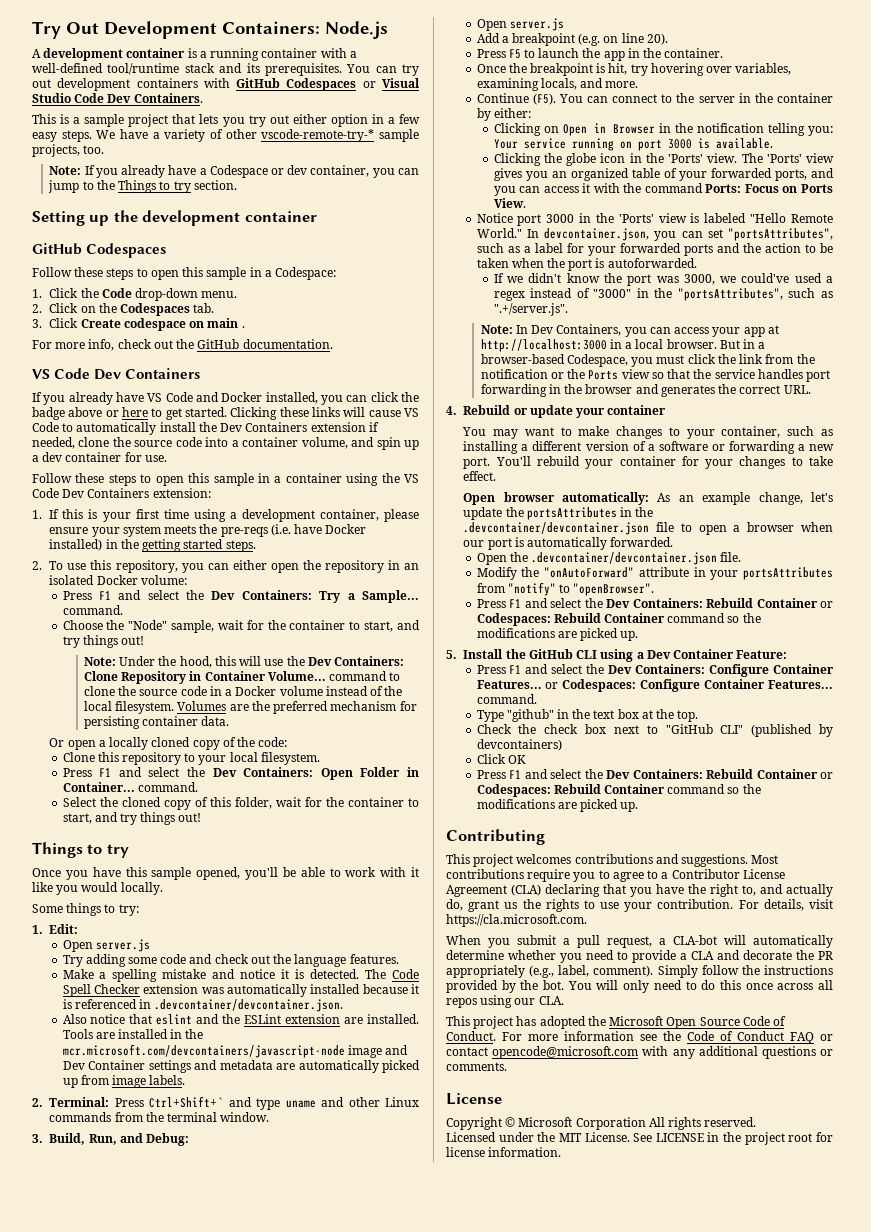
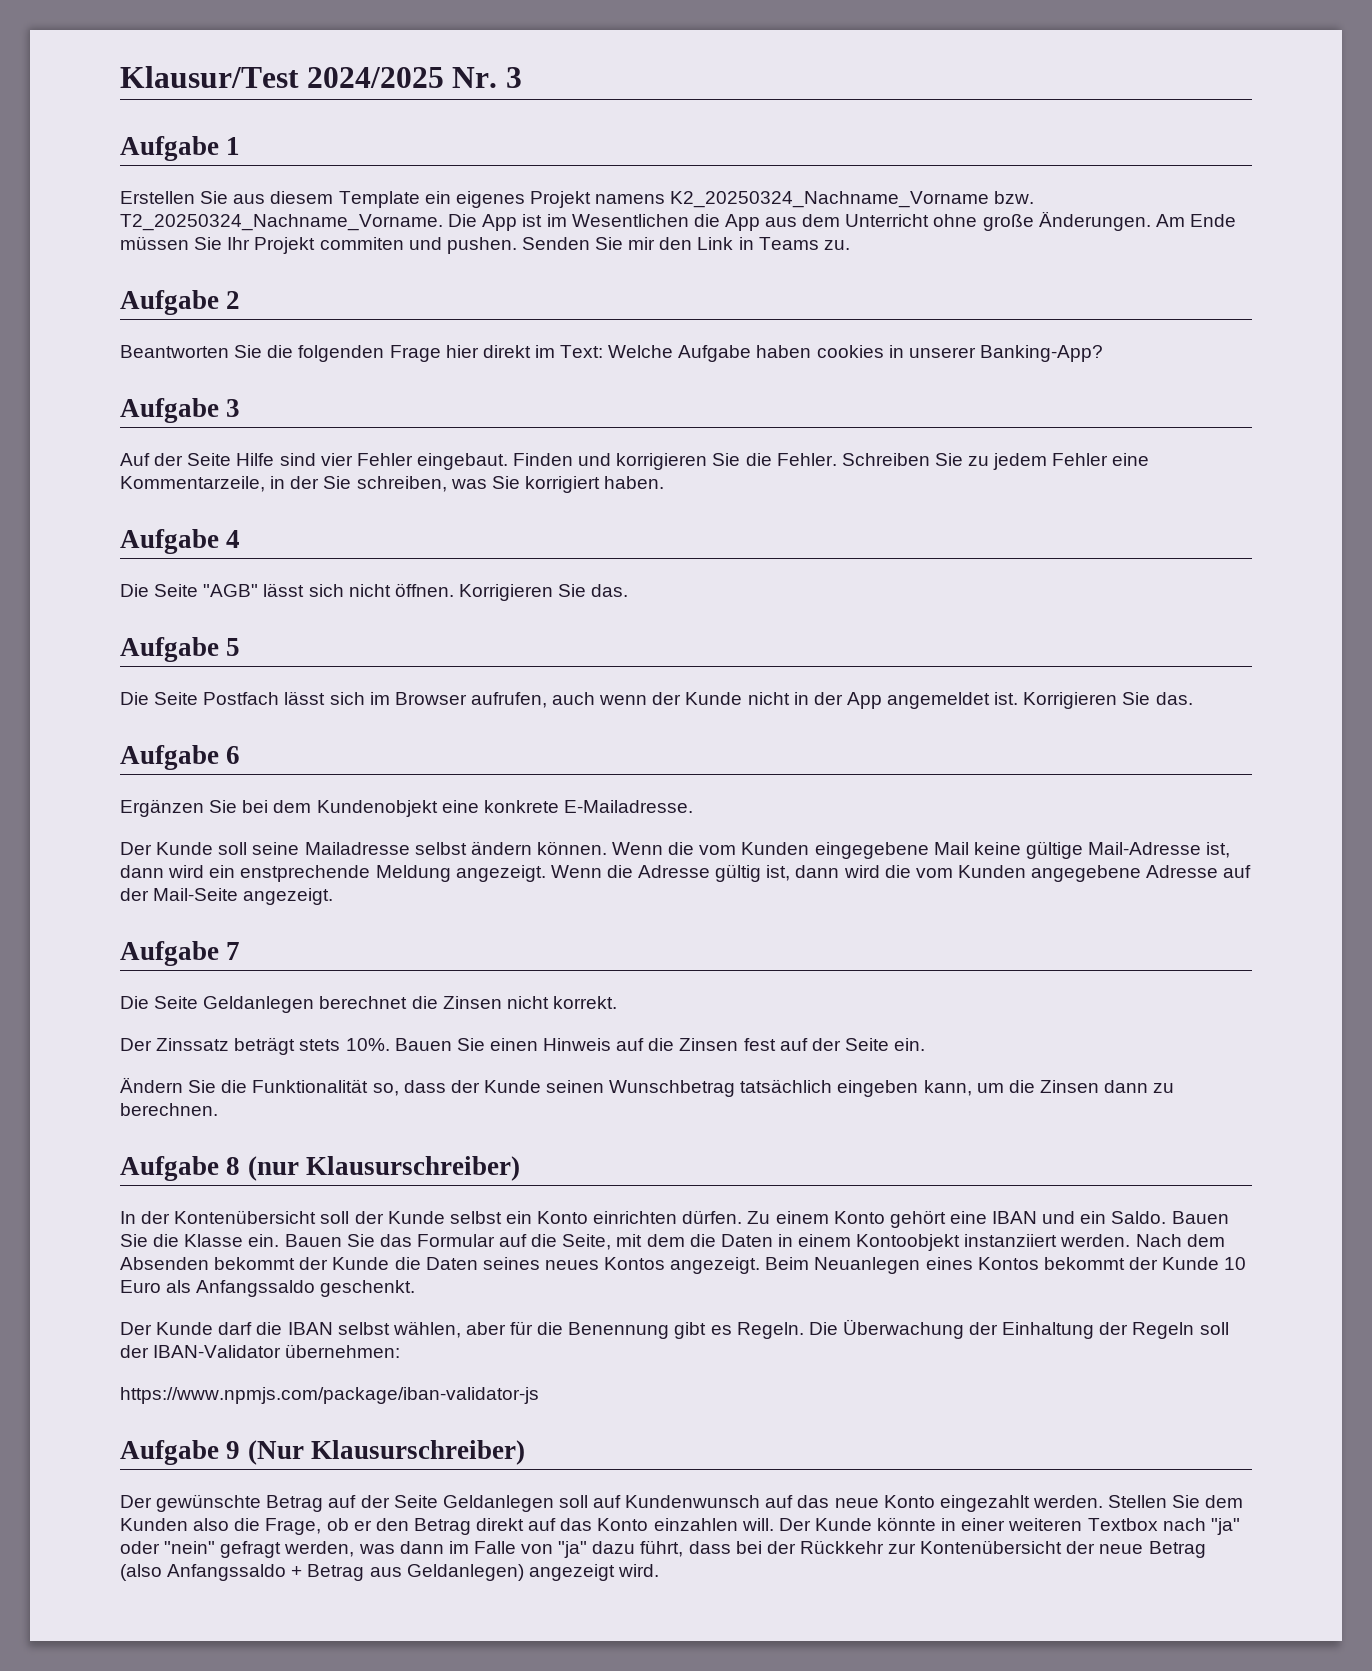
- Try Out Development Containers: Node.js
- A development container is a running container with a well-defined tool/runtime stack and its prerequisites. You can try out development containers with GitHub Codespaces or Visual Studio Code Dev Containers.
- This is a sample project that lets you try out either option in a few easy steps. We have a variety of other vscode-remote-try-* sample projects, too.
- Note: If you already have a Codespace or dev container, you can jump to the Things to try section.
- Setting up the development container
- GitHub Codespaces
- Follow these steps to open this sample in a Codespace:
- 1. Click the Code drop-down menu.
- 2. Click on the Codespaces tab.
- 3. Click Create codespace on main .
- For more info, check out the GitHub documentation.
- VS Code Dev Containers
- If you already have VS Code and Docker installed, you can click the badge above or here to get started. Clicking these links will cause VS Code to automatically install the Dev Containers extension if needed, clone the source code into a container volume, and spin up a dev container for use.
- Follow these steps to open this sample in a container using the VS Code Dev Containers extension:
- 1. If this is your first time using a development container, please ensure your system meets the pre-reqs (i.e. have Docker installed) in the getting started steps.
- 2. To use this repository, you can either open the repository in an isolated Docker volume:
- Press F1 and select the Dev Containers: Try a Sample... command.
- Choose the "Node" sample, wait for the container to start, and try things out!
- Note: Under the hood, this will use the Dev Containers: Clone Repository in Container Volume... command to clone the source code in a Docker volume instead of the local filesystem. Volumes are the preferred mechanism for persisting container data.
- Or open a locally cloned copy of the code:
- Clone this repository to your local filesystem.
- Press F1 and select the Dev Containers: Open Folder in Container... command.
- Select the cloned copy of this folder, wait for the container to start, and try things out!
- Things to try
- Once you have this sample opened, you'll be able to work with it like you would locally.
- Some things to try:
- 1. Edit:
- Open server.js
- Try adding some code and check out the language features.
- Make a spelling mistake and notice it is detected. The Code Spell Checker extension was automatically installed because it is referenced in .devcontainer/devcontainer.json.
- Also notice that eslint and the ESLint extension are installed. Tools are installed in the mcr.microsoft.com/devcontainers/javascript-node image and Dev Container settings and metadata are automatically picked up from image labels.
- 2. Terminal: Press Ctrl+Shift+` and type uname and other Linux commands from the terminal window.
- 3. Build, Run, and Debug:
- Open server.js
- Add a breakpoint (e.g. on line 20).
- Press F5 to launch the app in the container.
- Once the breakpoint is hit, try hovering over variables, examining locals, and more.
- Continue (F5). You can connect to the server in the container by either:
- Clicking on Open in Browser in the notification telling you: Your service running on port 3000 is available.
- Clicking the globe icon in the 'Ports' view. The 'Ports' view gives you an organized table of your forwarded ports, and you can access it with the command Ports: Focus on Ports View.
- Notice port 3000 in the 'Ports' view is labeled "Hello Remote World." In devcontainer.json, you can set "portsAttributes", such as a label for your forwarded ports and the action to be taken when the port is autoforwarded.
- If we didn't know the port was 3000, we could've used a regex instead of "3000" in the "portsAttributes", such as ".+/server.js".
- Note: In Dev Containers, you can access your app at http://localhost:3000 in a local browser. But in a browser-based Codespace, you must click the link from the notification or the Ports view so that the service handles port forwarding in the browser and generates the correct URL.
- 4. Rebuild or update your container
- You may want to make changes to your container, such as installing a different version of a software or forwarding a new port. You'll rebuild your container for your changes to take effect.
- Open browser automatically: As an example change, let's update the portsAttributes in the .devcontainer/devcontainer.json file to open a browser when our port is automatically forwarded.
- Open the .devcontainer/devcontainer.json file.
- Modify the "onAutoForward" attribute in your portsAttributes from "notify" to "openBrowser".
- Press F1 and select the Dev Containers: Rebuild Container or Codespaces: Rebuild Container command so the modifications are picked up.
- 5. Install the GitHub CLI using a Dev Container Feature:
- Press F1 and select the Dev Containers: Configure Container Features... or Codespaces: Configure Container Features... command.
- Type "github" in the text box at the top.
- Check the check box next to "GitHub CLI" (published by devcontainers)
- Click OK
- Press F1 and select the Dev Containers: Rebuild Container or Codespaces: Rebuild Container command so the modifications are picked up.
- Contributing
- This project welcomes contributions and suggestions. Most contributions require you to agree to a Contributor License Agreement (CLA) declaring that you have the right to, and actually do, grant us the rights to use your contribution. For details, visit https://cla.microsoft.com.
- When you submit a pull request, a CLA-bot will automatically determine whether you need to provide a CLA and decorate the PR appropriately (e.g., label, comment). Simply follow the instructions provided by the bot. You will only need to do this once across all repos using our CLA.
- This project has adopted the Microsoft Open Source Code of Conduct. For more information see the Code of Conduct FAQ or contact opencode@microsoft.com with any additional questions or comments.
- License
- Copyright © Microsoft Corporation All rights reserved.
- Licensed under the MIT License. See LICENSE in the project root for license information.
+ Klausur/Test 2024/2025 Nr. 3
+ Aufgabe 1
+ Erstellen Sie aus diesem Template ein eigenes Projekt namens K2_20250324_Nachname_Vorname bzw. T2_20250324_Nachname_Vorname. Die App ist im Wesentlichen die App aus dem Unterricht ohne große Änderungen. Am Ende müssen Sie Ihr Projekt commiten und pushen. Senden Sie mir den Link in Teams zu.
+ Aufgabe 2
+ Beantworten Sie die folgenden Frage hier direkt im Text: Welche Aufgabe haben cookies in unserer Banking-App?
+ Aufgabe 3
+ Auf der Seite Hilfe sind vier Fehler eingebaut. Finden und korrigieren Sie die Fehler. Schreiben Sie zu jedem Fehler eine Kommentarzeile, in der Sie schreiben, was Sie korrigiert haben.
+ Aufgabe 4
+ Die Seite "AGB" lässt sich nicht öffnen. Korrigieren Sie das.
+ Aufgabe 5
+ Die Seite Postfach lässt sich im Browser aufrufen, auch wenn der Kunde nicht in der App angemeldet ist. Korrigieren Sie das.
+ Aufgabe 6
+ Ergänzen Sie bei dem Kundenobjekt eine konkrete E-Mailadresse.
+ Der Kunde soll seine Mailadresse selbst ändern können. Wenn die vom Kunden eingegebene Mail keine gültige Mail-Adresse ist, dann wird ein enstprechende Meldung angezeigt. Wenn die Adresse gültig ist, dann wird die vom Kunden angegebene Adresse auf der Mail-Seite angezeigt.
+ Aufgabe 7
+ Die Seite Geldanlegen berechnet die Zinsen nicht korrekt.
+ Der Zinssatz beträgt stets 10%. Bauen Sie einen Hinweis auf die Zinsen fest auf der Seite ein.
+ Ändern Sie die Funktionalität so, dass der Kunde seinen Wunschbetrag tatsächlich eingeben kann, um die Zinsen dann zu berechnen.
+ Aufgabe 8 (nur Klausurschreiber)
+ In der Kontenübersicht soll der Kunde selbst ein Konto einrichten dürfen. Zu einem Konto gehört eine IBAN und ein Saldo. Bauen Sie die Klasse ein. Bauen Sie das Formular auf die Seite, mit dem die Daten in einem Kontoobjekt instanziiert werden. Nach dem Absenden bekommt der Kunde die Daten seines neues Kontos angezeigt. Beim Neuanlegen eines Kontos bekommt der Kunde 10 Euro als Anfangssaldo geschenkt.
+ Der Kunde darf die IBAN selbst wählen, aber für die Benennung gibt es Regeln. Die Überwachung der Einhaltung der Regeln soll der IBAN-Validator übernehmen:
+ https://www.npmjs.com/package/iban-validator-js
+ Aufgabe 9 (Nur Klausurschreiber)
+ Der gewünschte Betrag auf der Seite Geldanlegen soll auf Kundenwunsch auf das neue Konto eingezahlt werden. Stellen Sie dem Kunden also die Frage, ob er den Betrag direkt auf das Konto einzahlen will. Der Kunde könnte in einer weiteren Textbox nach "ja" oder "nein" gefragt werden, was dann im Falle von "ja" dazu führt, dass bei der Rückkehr zur Kontenübersicht der neue Betrag (also Anfangssaldo + Betrag aus Geldanlegen) angezeigt wird.

